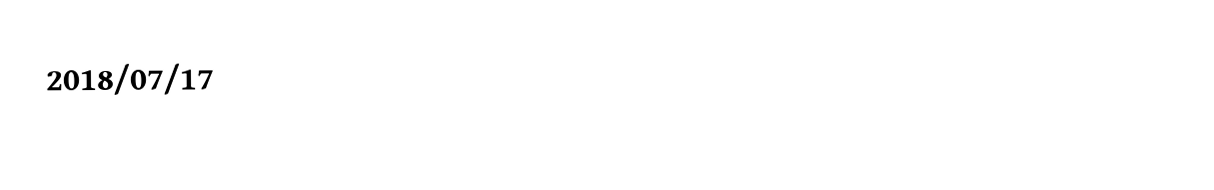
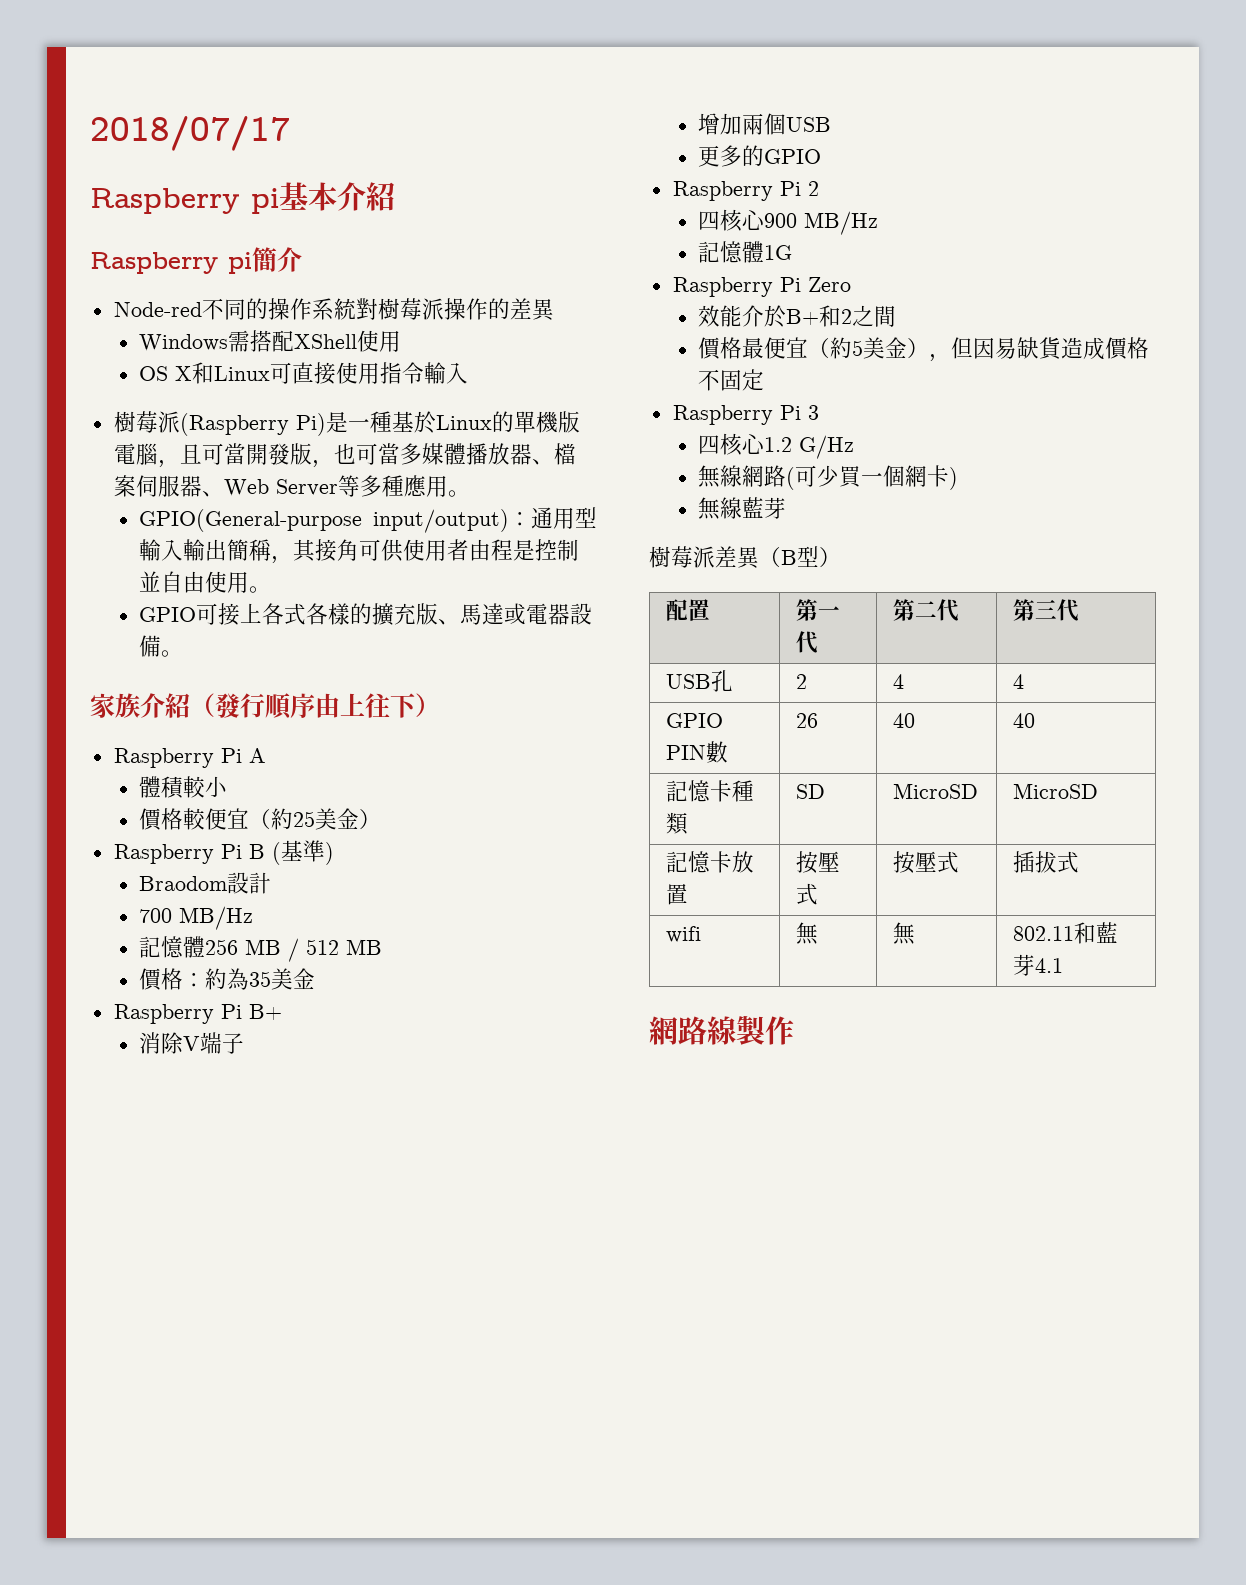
+ Raspberry pi基本介紹
+ Raspberry pi簡介
+ Node-red不同的操作系統對樹莓派操作的差異
+ Windows需搭配XShell使用
+ OS X和Linux可直接使用指令輸入
+ 樹莓派(Raspberry Pi)是一種基於Linux的單機版電腦，且可當開發版，也可當多媒體播放器、檔案伺服器、Web Server等多種應用。
+ GPIO(General-purpose input/output)：通用型輸入輸出簡稱，其接角可供使用者由程是控制並自由使用。
+ GPIO可接上各式各樣的擴充版、馬達或電器設備。
+ 家族介紹（發行順序由上往下）
+ Raspberry Pi A
+ 體積較小
+ 價格較便宜（約25美金）
+ Raspberry Pi B (基準)
+ Braodom設計
+ 700 MB/Hz
+ 記憶體256 MB / 512 MB
+ 價格：約為35美金
+ Raspberry Pi B+
+ 消除V端子
+ 增加兩個USB
+ 更多的GPIO
+ Raspberry Pi 2
+ 四核心900 MB/Hz
+ 記憶體1G
+ Raspberry Pi Zero
+ 效能介於B+和2之間
+ 價格最便宜（約5美金），但因易缺貨造成價格不固定
+ Raspberry Pi 3
+ 四核心1.2 G/Hz
+ 無線網路(可少買一個網卡)
+ 無線藍芽
+ 樹莓派差異（B型）
+ 配置 | 第一代 | 第二代 | 第三代
+ USB孔 | 2 | 4 | 4
+ GPIO PIN數 | 26 | 40 | 40
+ 記憶卡種類 | SD | MicroSD | MicroSD
+ 記憶卡放置 | 按壓式 | 按壓式 | 插拔式
+ wifi | 無 | 無 | 802.11和藍芽4.1
+ 網路線製作

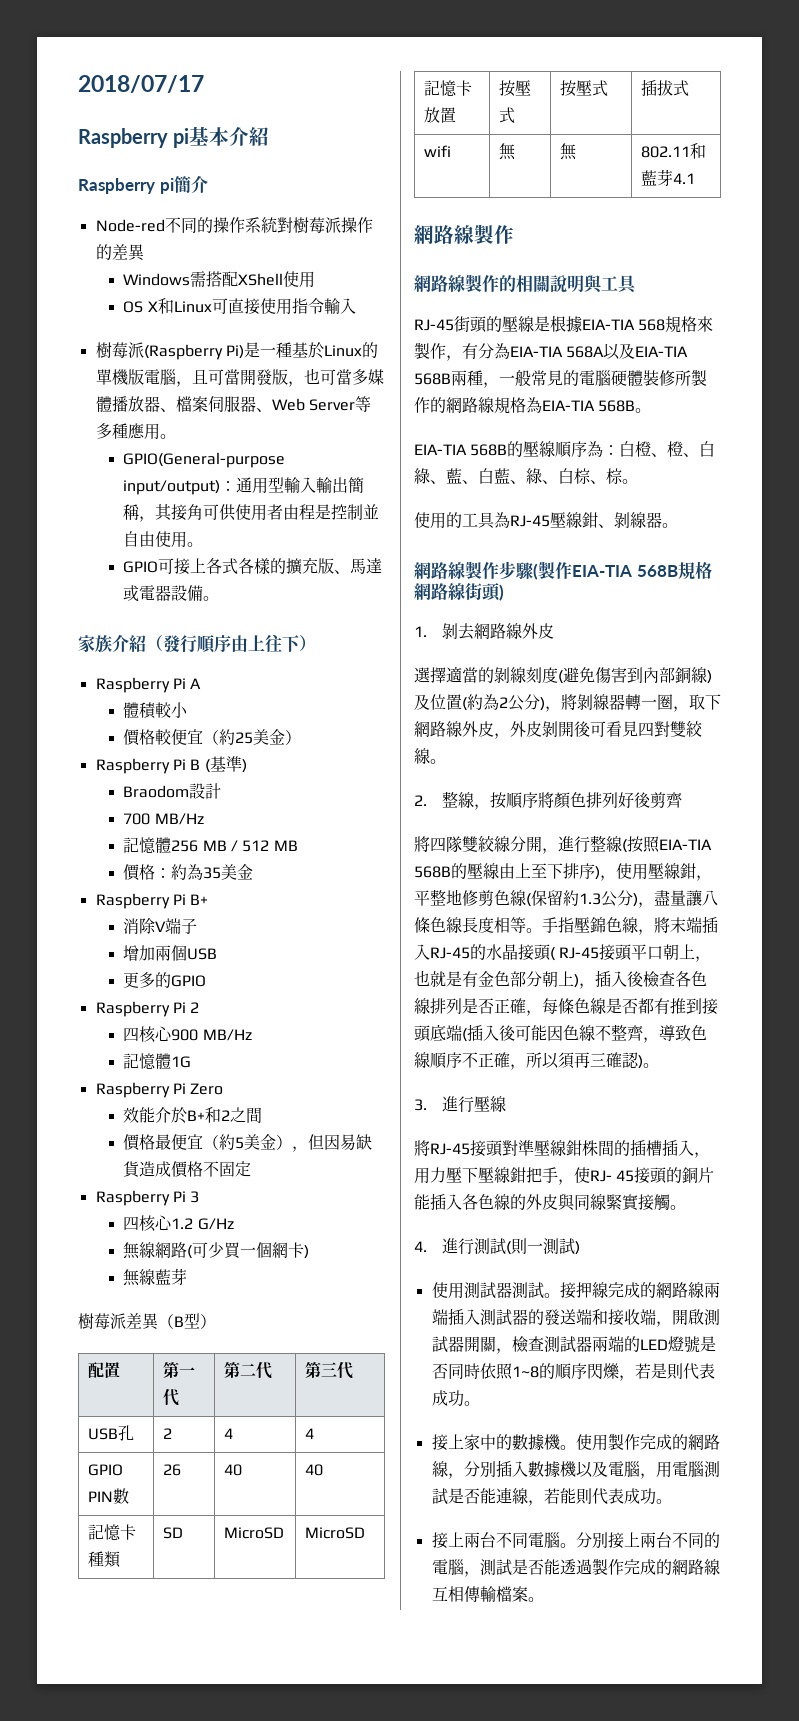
+ 網路線製作的相關說明與工具
+ RJ-45街頭的壓線是根據EIA-TIA 568規格來製作，有分為EIA-TIA 568A以及EIA-TIA 568B兩種，一般常見的電腦硬體裝修所製作的網路線規格為EIA-TIA 568B。
+ EIA-TIA 568B的壓線順序為：白橙、橙、白綠、藍、白藍、綠、白棕、棕。
+ 使用的工具為RJ-45壓線鉗、剝線器。
+ 網路線製作步驟(製作EIA-TIA 568B規格網路線街頭)
+ 1.剝去網路線外皮
+ 選擇適當的剝線刻度(避免傷害到內部銅線)及位置(約為2公分)，將剝線器轉一圈，取下網路線外皮，外皮剝開後可看見四對雙絞線。
+ 2.整線，按順序將顏色排列好後剪齊
+ 將四隊雙絞線分開，進行整線(按照EIA-TIA 568B的壓線由上至下排序)，使用壓線鉗，平整地修剪色線(保留約1.3公分)，盡量讓八條色線長度相等。手指壓錦色線，將末端插入RJ-45的水晶接頭( RJ-45接頭平口朝上，也就是有金色部分朝上)，插入後檢查各色線排列是否正確，每條色線是否都有推到接頭底端(插入後可能因色線不整齊，導致色線順序不正確，所以須再三確認)。
+ 3.進行壓線
+ 將RJ-45接頭對準壓線鉗株間的插槽插入，用力壓下壓線鉗把手，使RJ- 45接頭的銅片能插入各色線的外皮與同線緊實接觸。
+ 4.進行測試(則一測試)
+ 使用測試器測試。接押線完成的網路線兩端插入測試器的發送端和接收端，開啟測試器開關，檢查測試器兩端的LED燈號是否同時依照1~8的順序閃爍，若是則代表成功。
+ 接上家中的數據機。使用製作完成的網路線，分別插入數據機以及電腦，用電腦測試是否能連線，若能則代表成功。
+ 接上兩台不同電腦。分別接上兩台不同的電腦，測試是否能透過製作完成的網路線互相傳輸檔案。

